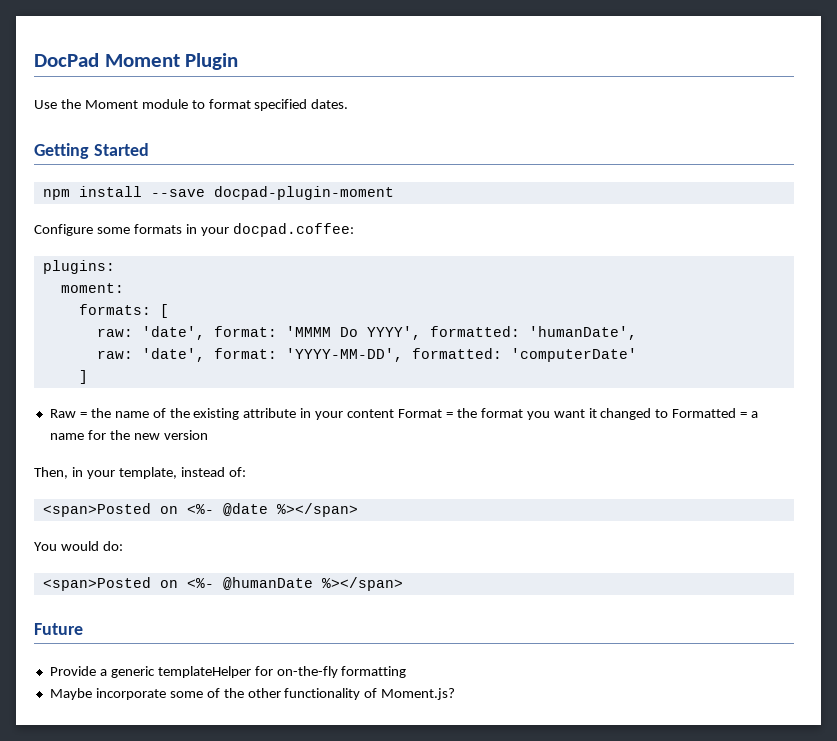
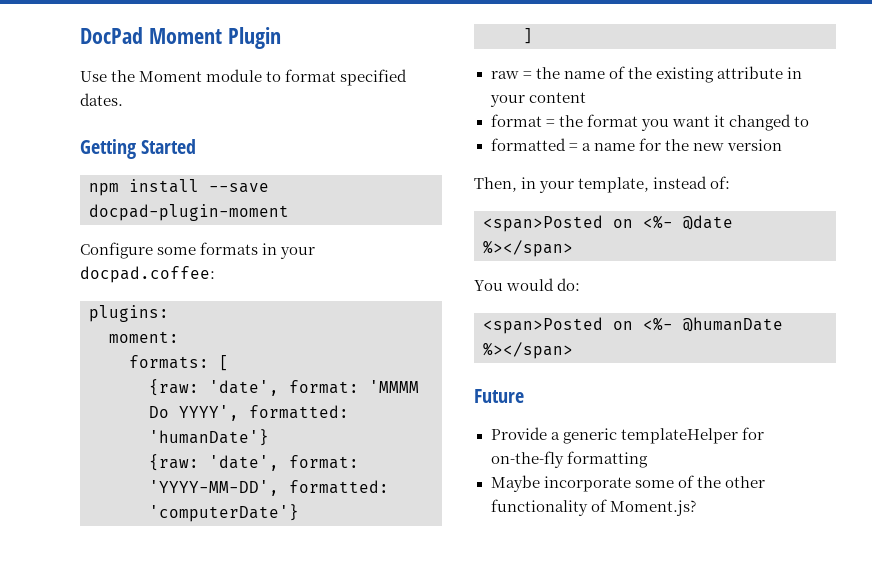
- raw: 'date', format: 'MMMM Do YYYY', formatted: 'humanDate',
- raw: 'date', format: 'YYYY-MM-DD', formatted: 'computerDate'
+ {raw: 'date', format: 'MMMM Do YYYY', formatted: 'humanDate'}
+ {raw: 'date', format: 'YYYY-MM-DD', formatted: 'computerDate'}
- Raw = the name of the existing attribute in your content Format = the format you want it changed to Formatted = a name for the new version
+ raw = the name of the existing attribute in your content
+ format = the format you want it changed to
+ formatted = a name for the new version

